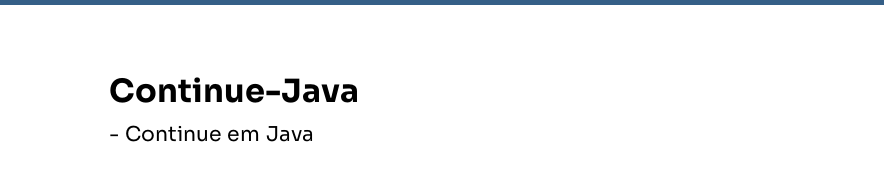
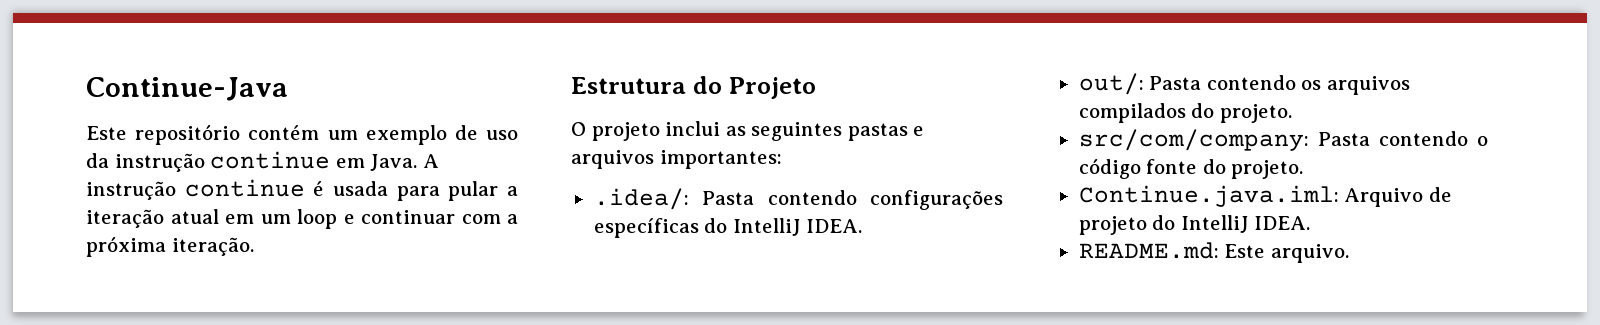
- - Continue em Java
+ Este repositório contém um exemplo de uso da instrução continue em Java. A instrução continue é usada para pular a iteração atual em um loop e continuar com a próxima iteração.
+ Estrutura do Projeto
+ O projeto inclui as seguintes pastas e arquivos importantes:
+ .idea/: Pasta contendo configurações específicas do IntelliJ IDEA.
+ out/: Pasta contendo os arquivos compilados do projeto.
+ src/com/company: Pasta contendo o código fonte do projeto.
+ Continue.java.iml: Arquivo de projeto do IntelliJ IDEA.
+ README.md: Este arquivo.

